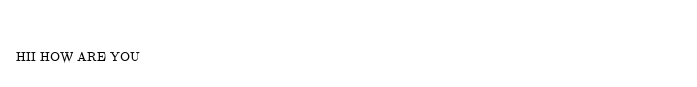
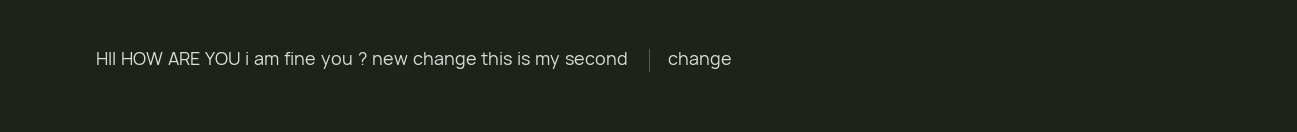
- HII HOW ARE YOU
+ HII HOW ARE YOU i am fine you ? new change this is my second change

